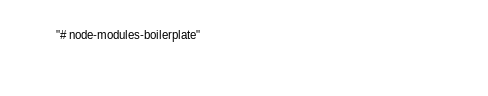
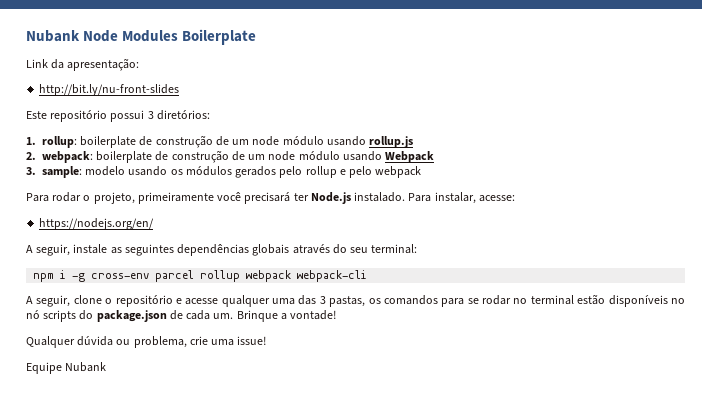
- "# node-modules-boilerplate"
+ Nubank Node Modules Boilerplate
+ Link da apresentação:
+ http://bit.ly/nu-front-slides
+ Este repositório possui 3 diretórios:
+ 1. rollup: boilerplate de construção de um node módulo usando rollup.js
+ 2. webpack: boilerplate de construção de um node módulo usando Webpack
+ 3. sample: modelo usando os módulos gerados pelo rollup e pelo webpack
+ Para rodar o projeto, primeiramente você precisará ter Node.js instalado. Para instalar, acesse:
+ https://nodejs.org/en/
+ A seguir, instale as seguintes dependências globais através do seu terminal:
+ npm i -g cross-env parcel rollup webpack webpack-cli
+ A seguir, clone o repositório e acesse qualquer uma das 3 pastas, os comandos para se rodar no terminal estão disponíveis no nó scripts do package.json de cada um. Brinque a vontade!
+ Qualquer dúvida ou problema, crie uma issue!
+ Equipe Nubank

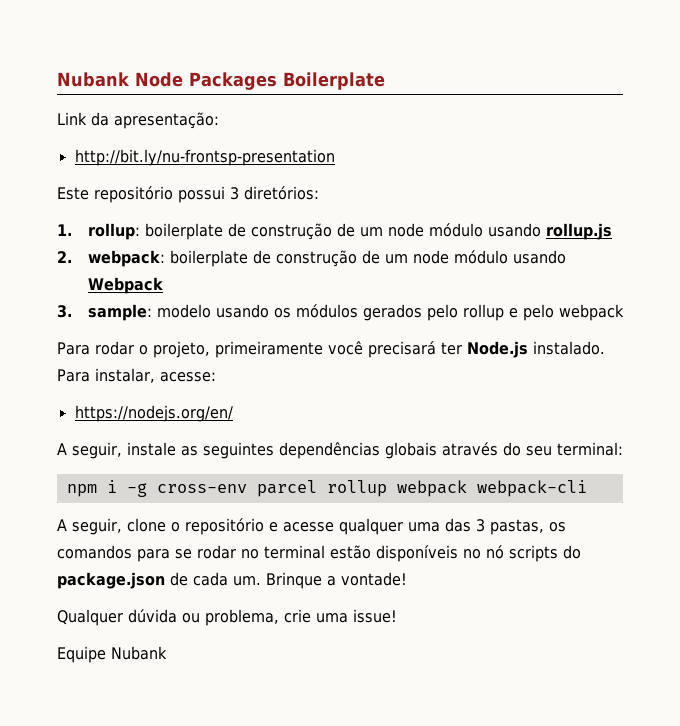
- Nubank Node Modules Boilerplate
+ Nubank Node Packages Boilerplate
- http://bit.ly/nu-front-slides
+ http://bit.ly/nu-frontsp-presentation

